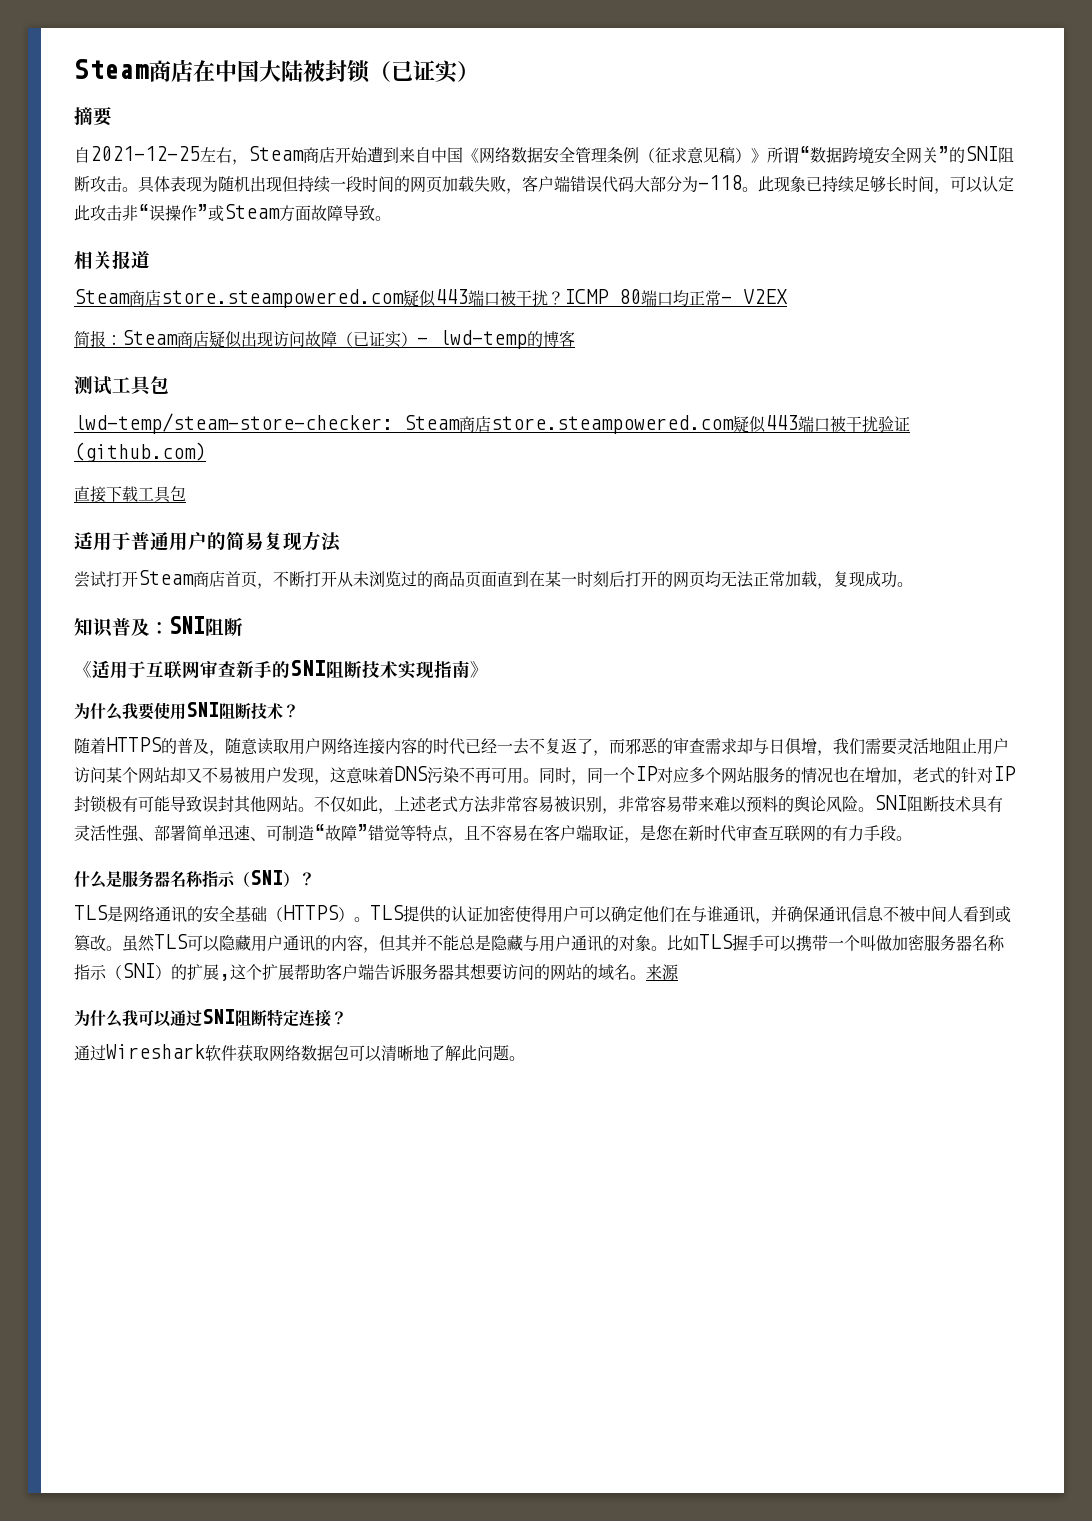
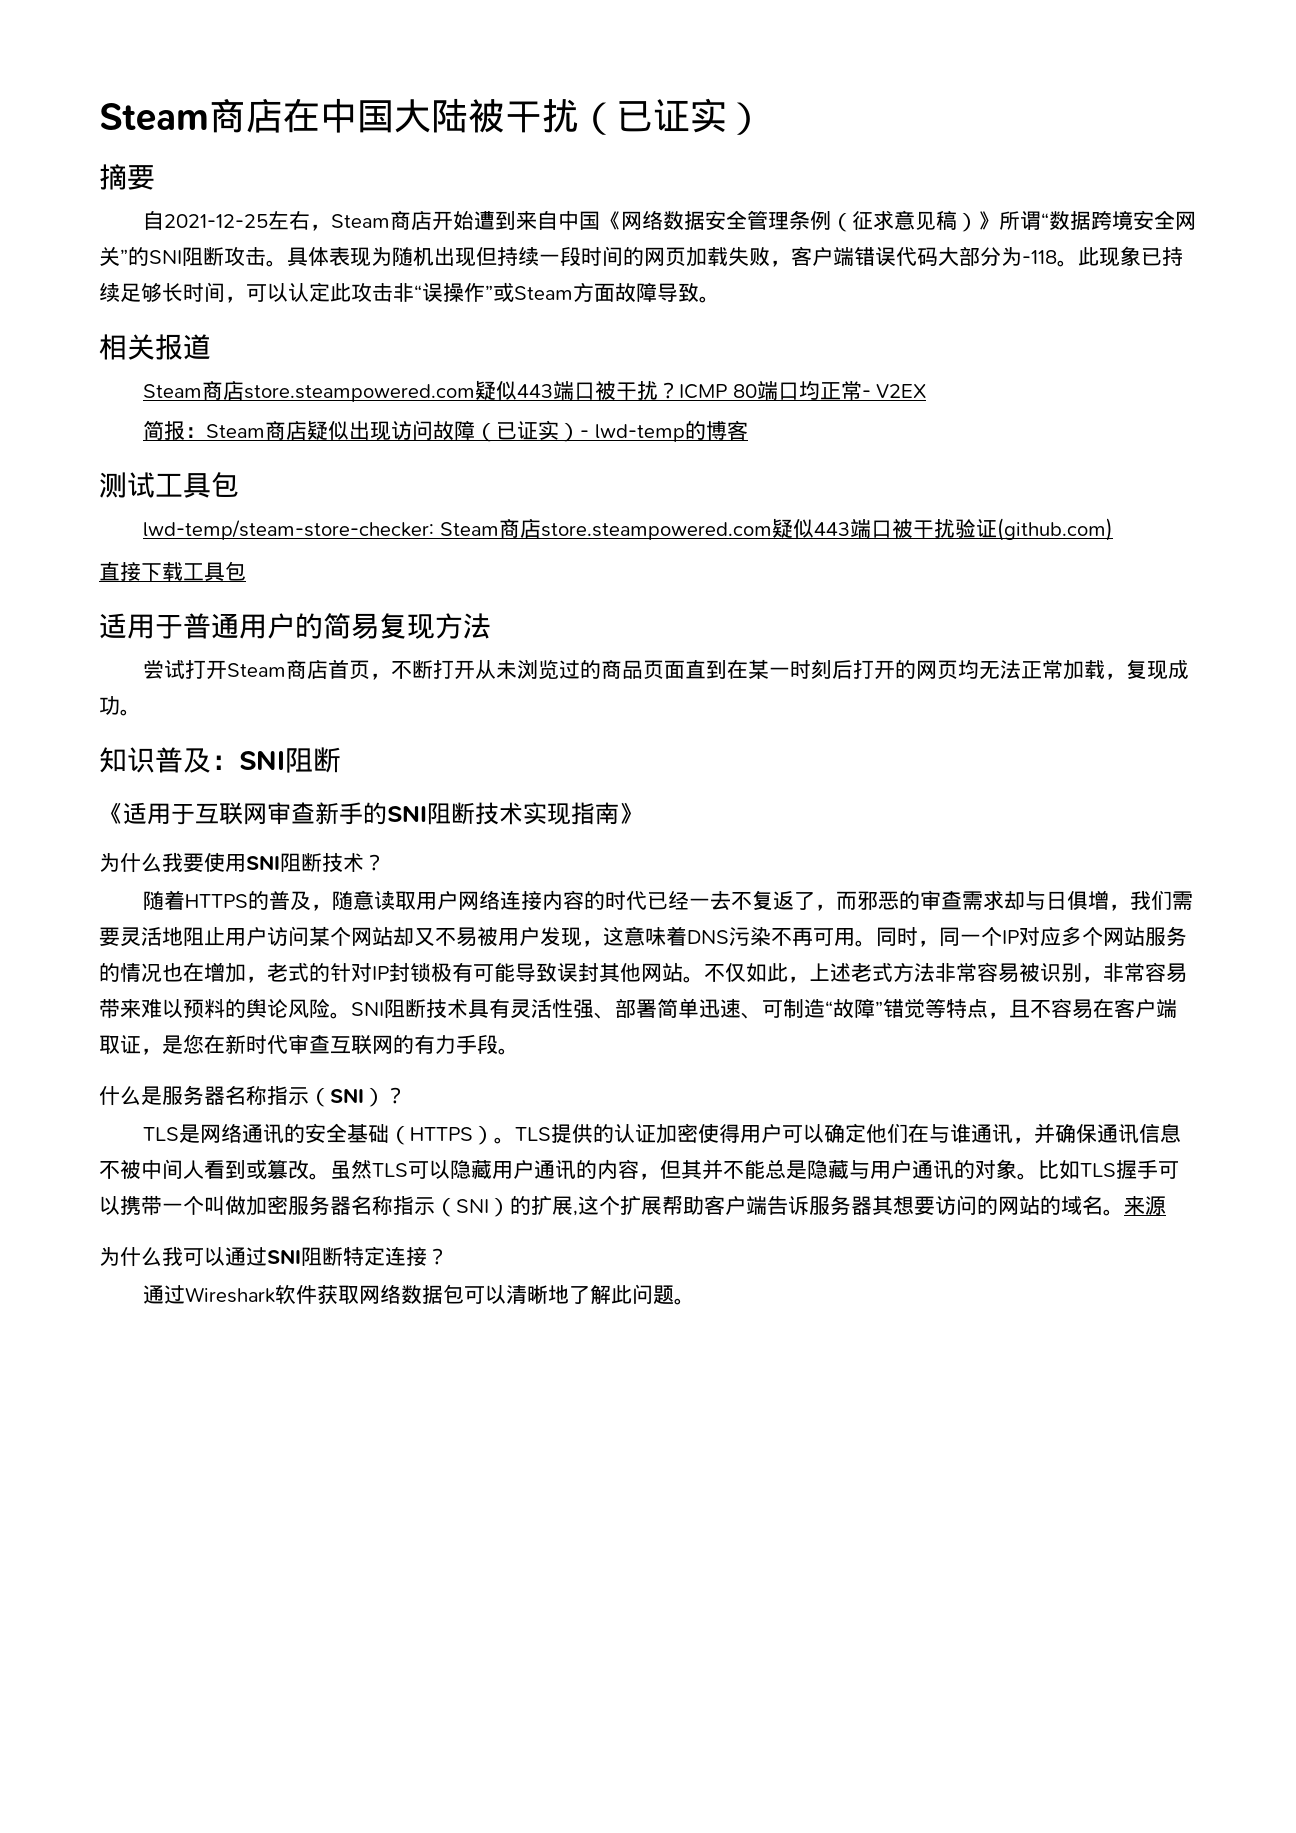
- Steam商店在中国大陆被封锁（已证实）
+ Steam商店在中国大陆被干扰（已证实）

